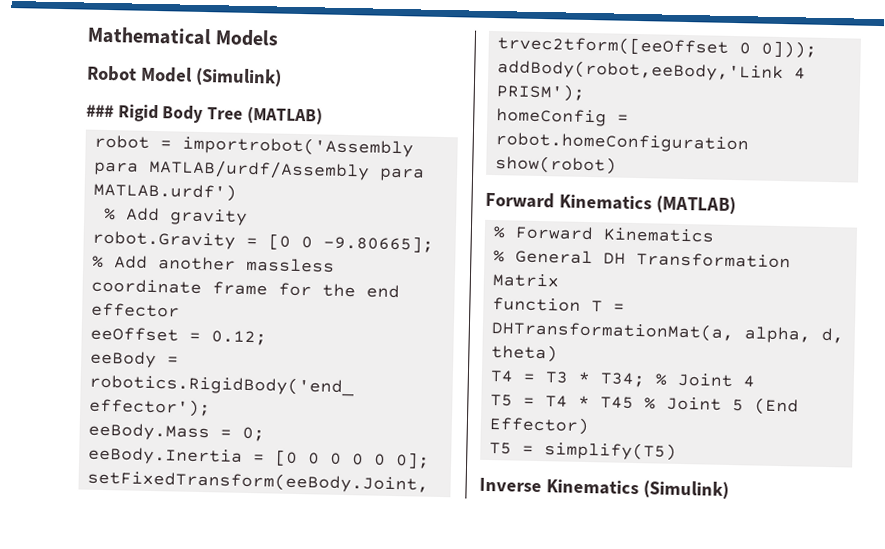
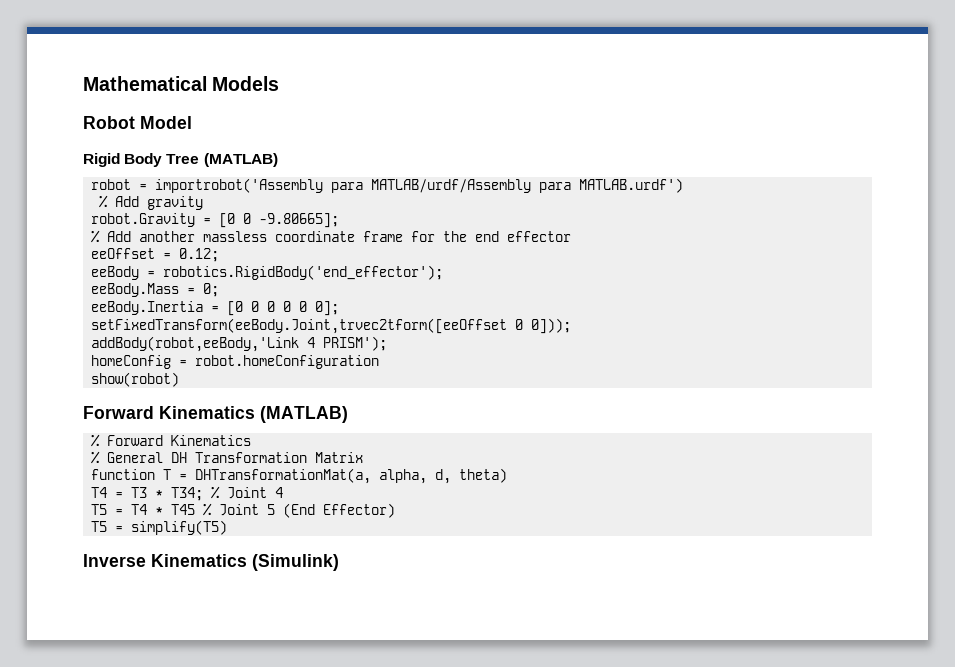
- Robot Model (Simulink)
- ### Rigid Body Tree (MATLAB)
+ Robot Model
+ Rigid Body Tree (MATLAB)

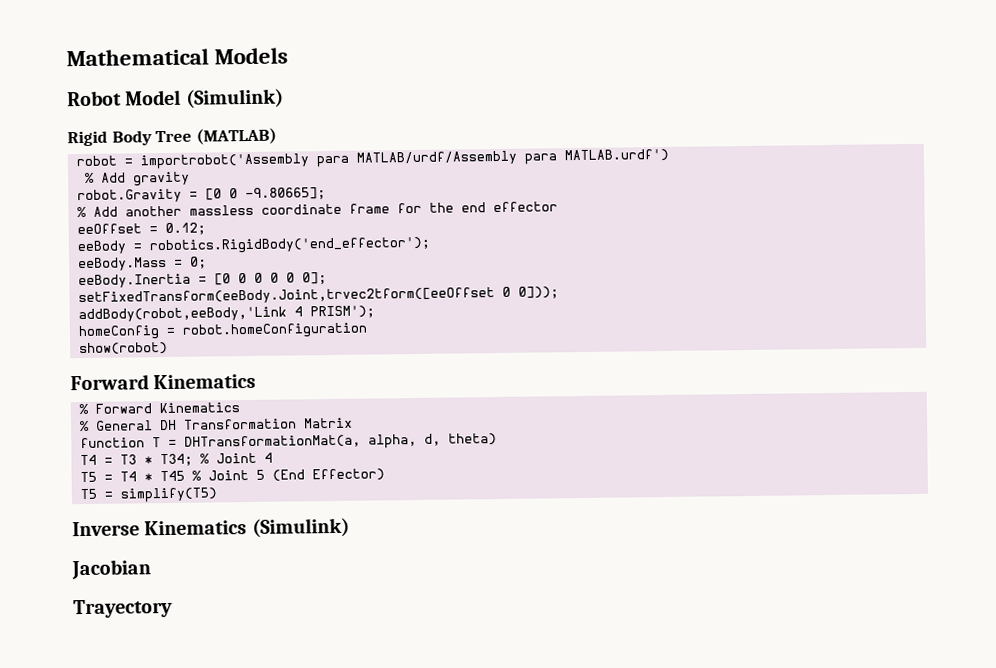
- Robot Model
+ Robot Model (Simulink)
  show(robot)
- Forward Kinematics (MATLAB)
+ Forward Kinematics
+ Jacobian
+ Trayectory

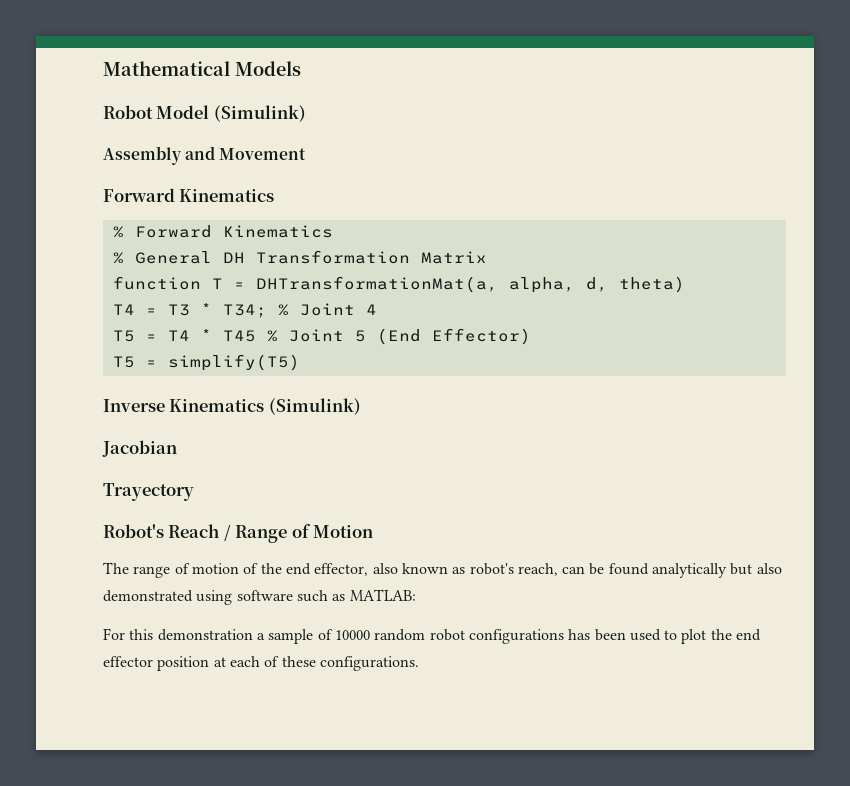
- Rigid Body Tree (MATLAB)
- robot = importrobot('Assembly para MATLAB/urdf/Assembly para MATLAB.urdf')
- % Add gravity
- robot.Gravity = [0 0 -9.80665];
- % Add another massless coordinate frame for the end effector
- eeOffset = 0.12;
- eeBody = robotics.RigidBody('end_effector');
- eeBody.Mass = 0;
- eeBody.Inertia = [0 0 0 0 0 0];
- setFixedTransform(eeBody.Joint,trvec2tform([eeOffset 0 0]));
- addBody(robot,eeBody,'Link 4 PRISM');
- homeConfig = robot.homeConfiguration
- show(robot)
+ Assembly and Movement
+ Robot's Reach / Range of Motion
+ The range of motion of the end effector, also known as robot's reach, can be found analytically but also demonstrated using software such as MATLAB:
+ For this demonstration a sample of 10000 random robot configurations has been used to plot the end effector position at each of these configurations.

